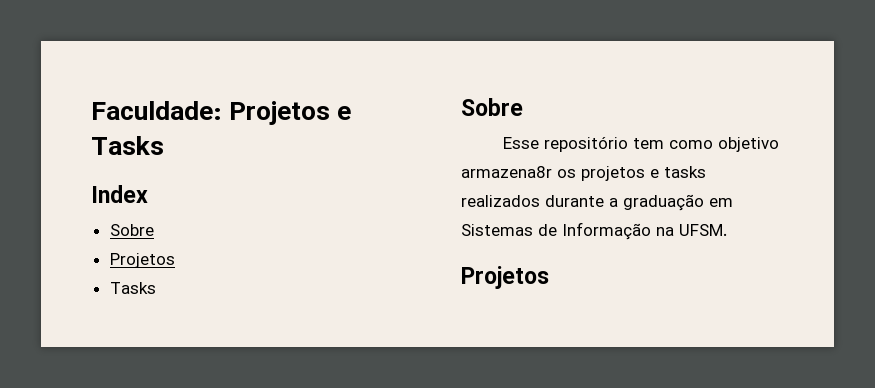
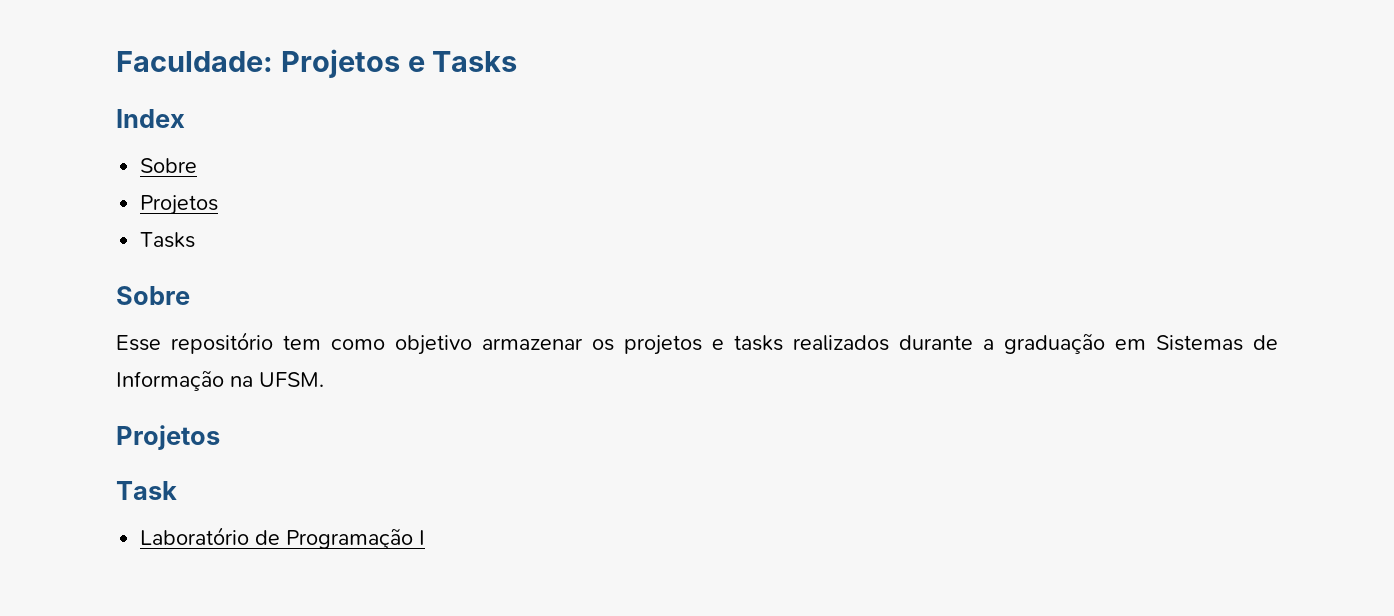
- Esse repositório tem como objetivo armazena8r os projetos e tasks realizados durante a graduação em Sistemas de Informação na UFSM.
+ Esse repositório tem como objetivo armazenar os projetos e tasks realizados durante a graduação em Sistemas de Informação na UFSM.
+ Task
+ Laboratório de Programação I

